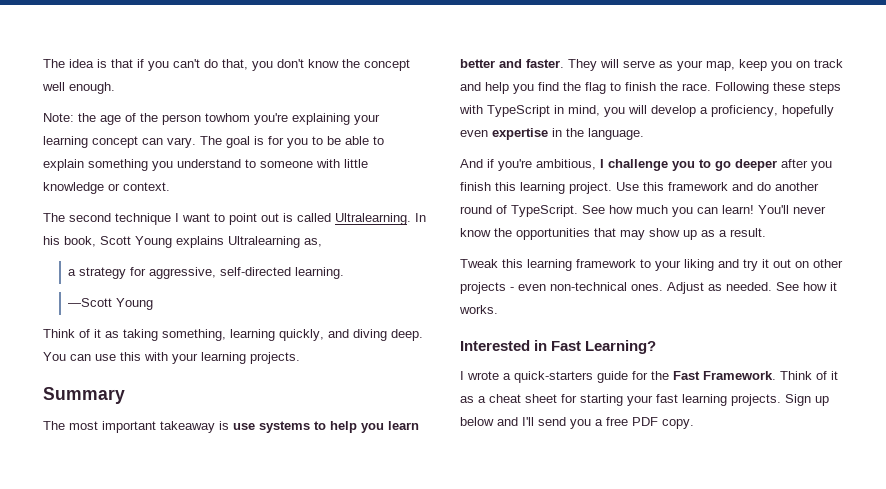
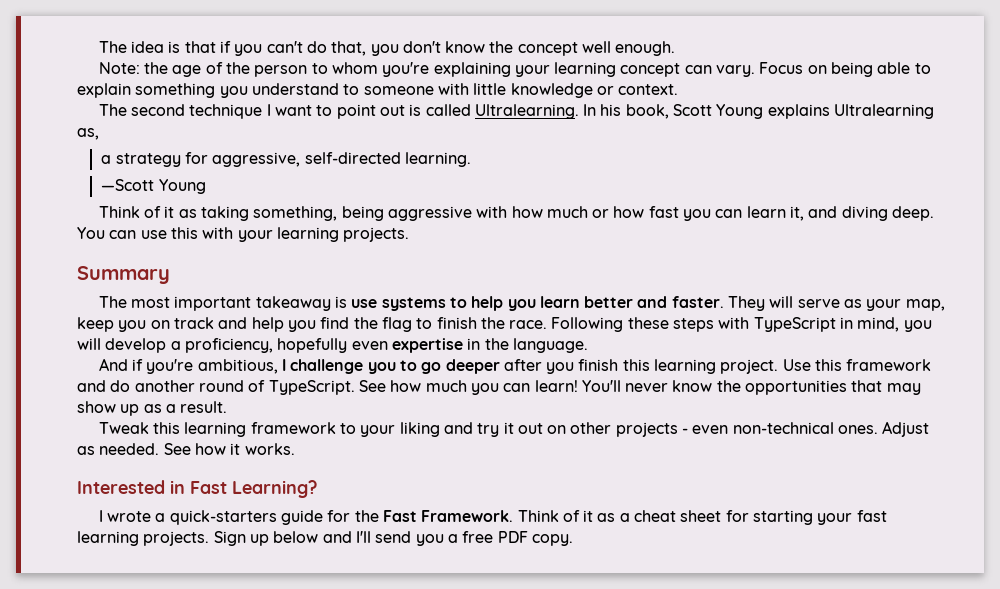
- Note: the age of the person towhom you're explaining your learning concept can vary.
+ Note: the age of the person to whom you're explaining your learning concept can vary.
- The goal is for you to be able to explain something you understand to someone with little knowledge or context.
+ Focus on being able to explain something you understand to someone with little knowledge or context.
- Think of it as taking something, learning quickly, and diving deep.
+ Think of it as taking something, being aggressive with how much or how fast you can learn it, and diving deep.

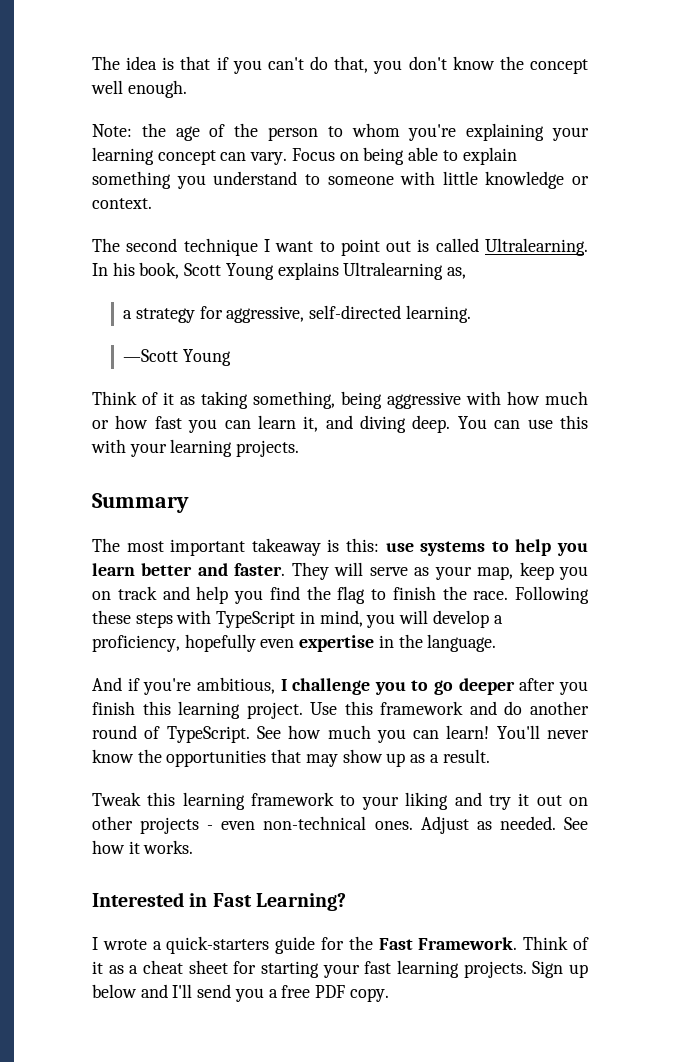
- The most important takeaway is use systems to help you learn better and faster.
+ The most important takeaway is this: use systems to help you learn better and faster.

